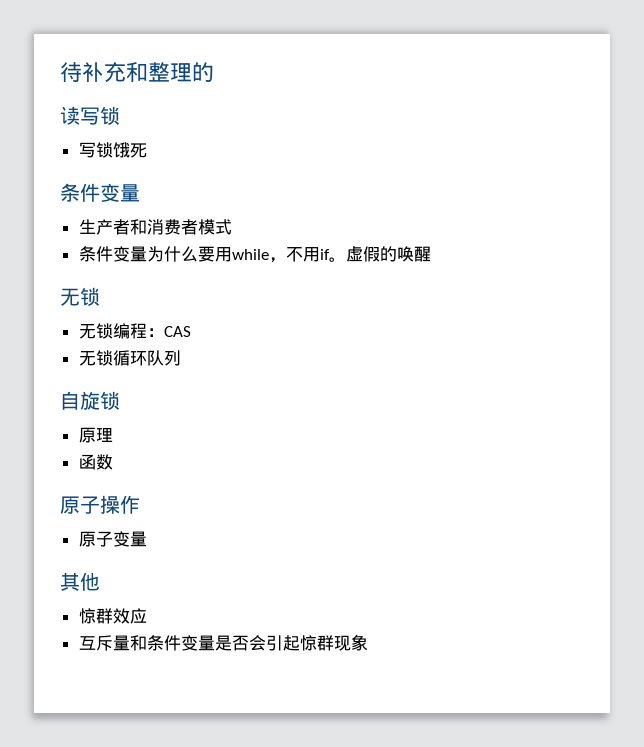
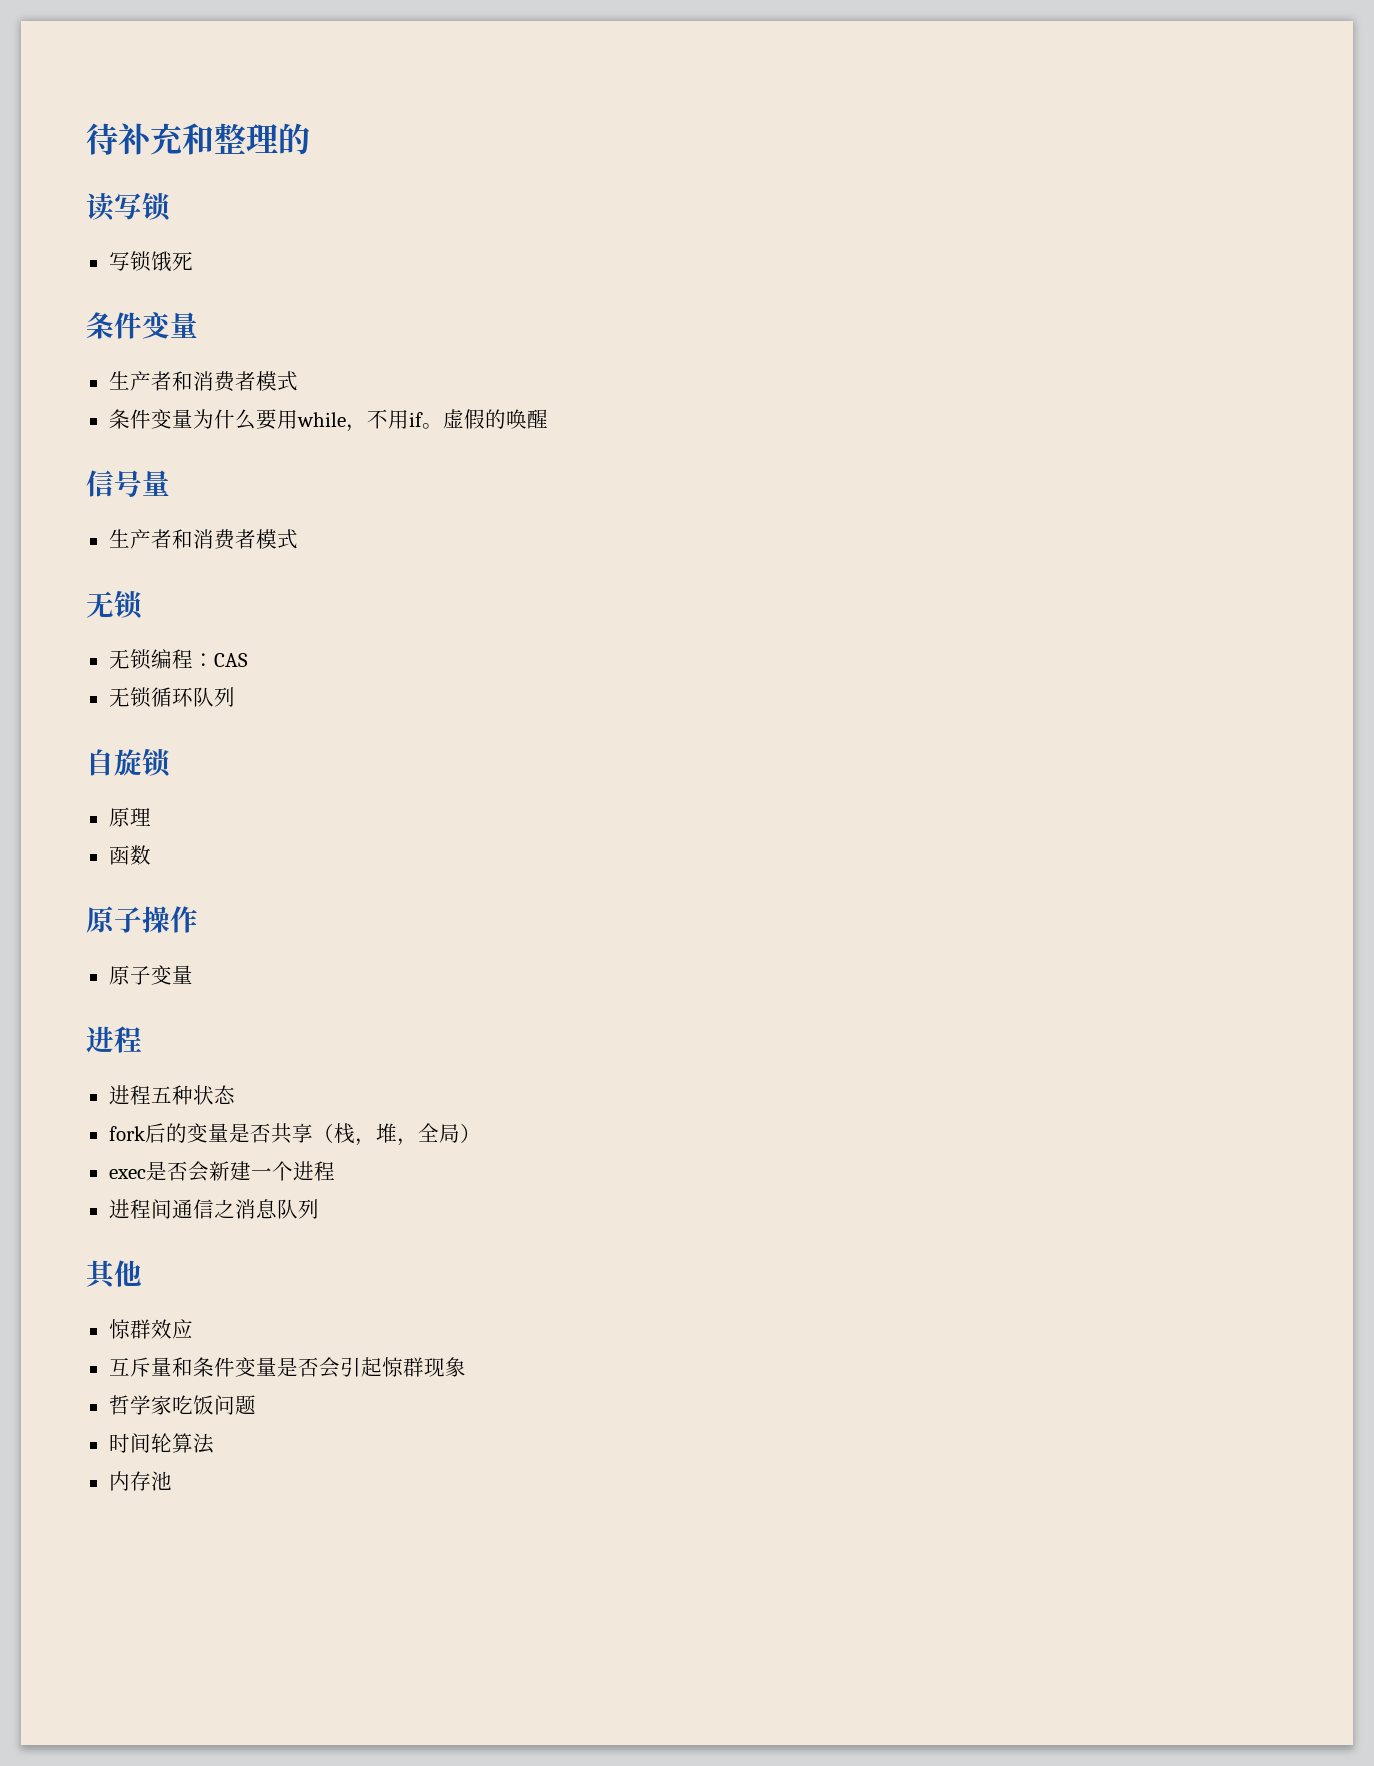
+ 信号量
+ 生产者和消费者模式
  原子变量
+ 进程
+ 进程五种状态
+ fork后的变量是否共享（栈，堆，全局）
+ exec是否会新建一个进程
+ 进程间通信之消息队列
+ 哲学家吃饭问题
+ 时间轮算法
+ 内存池

